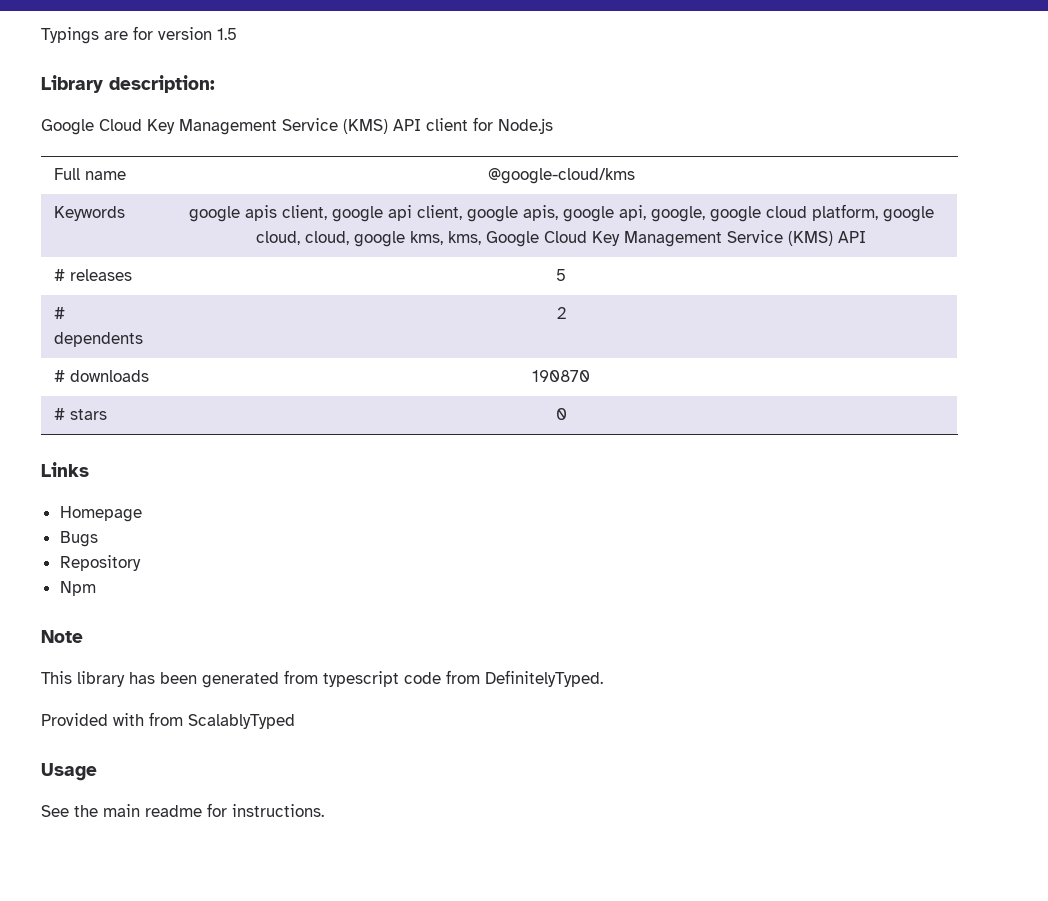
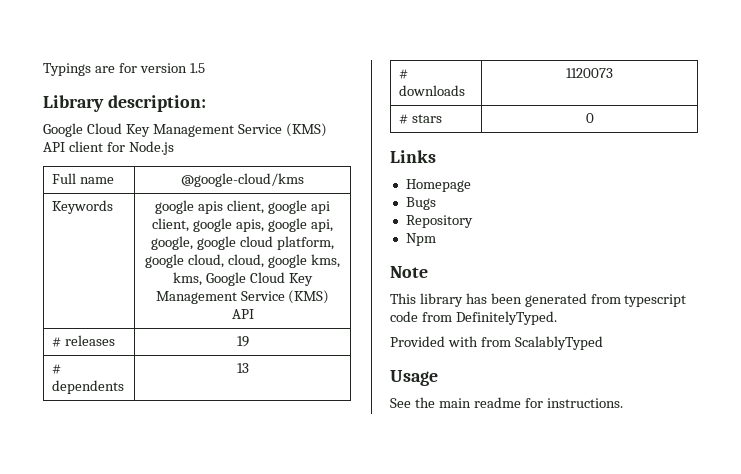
- # releases | 5
+ # releases | 19
- # dependents | 2
+ # dependents | 13
- # downloads | 190870
+ # downloads | 1120073

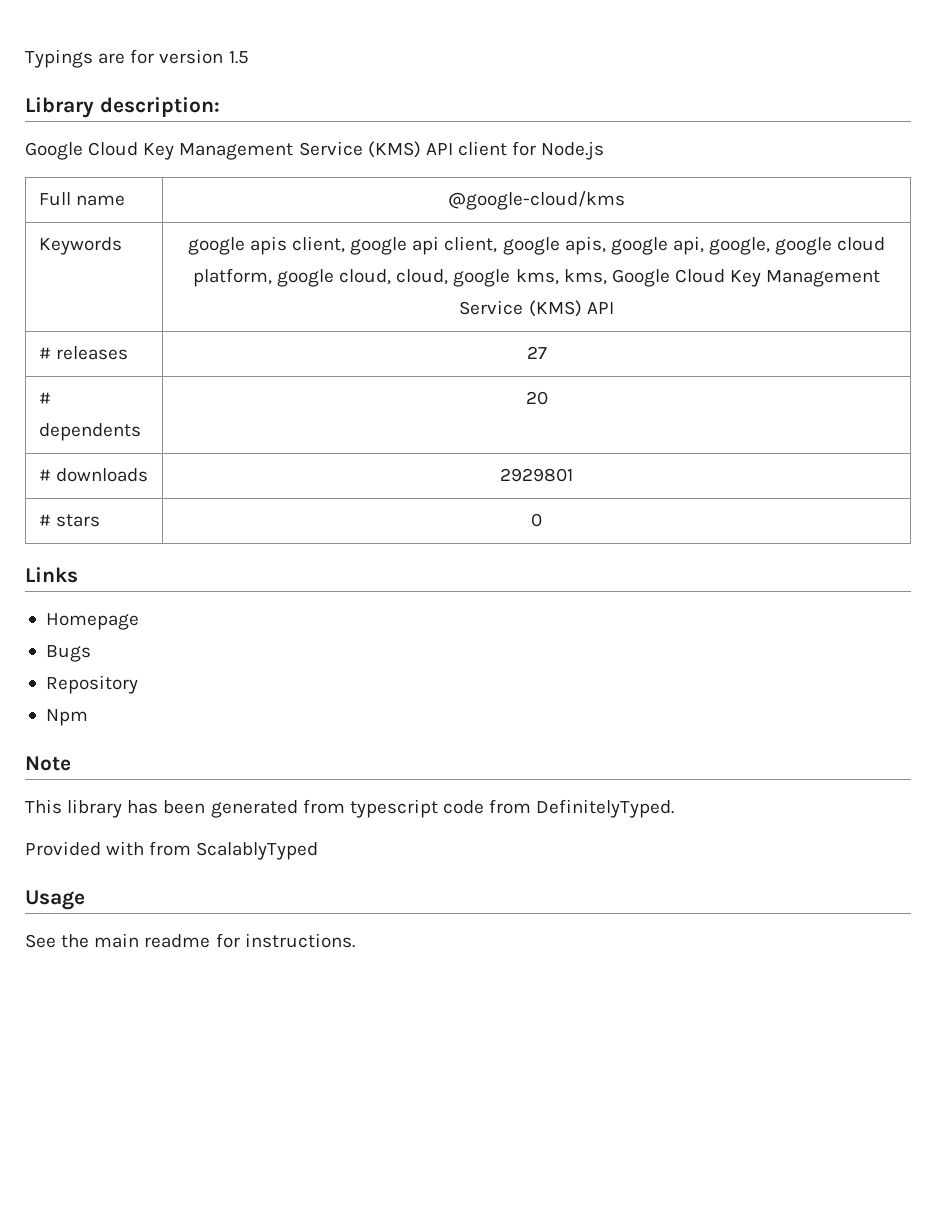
- # releases | 19
+ # releases | 27
- # dependents | 13
+ # dependents | 20
- # downloads | 1120073
+ # downloads | 2929801

